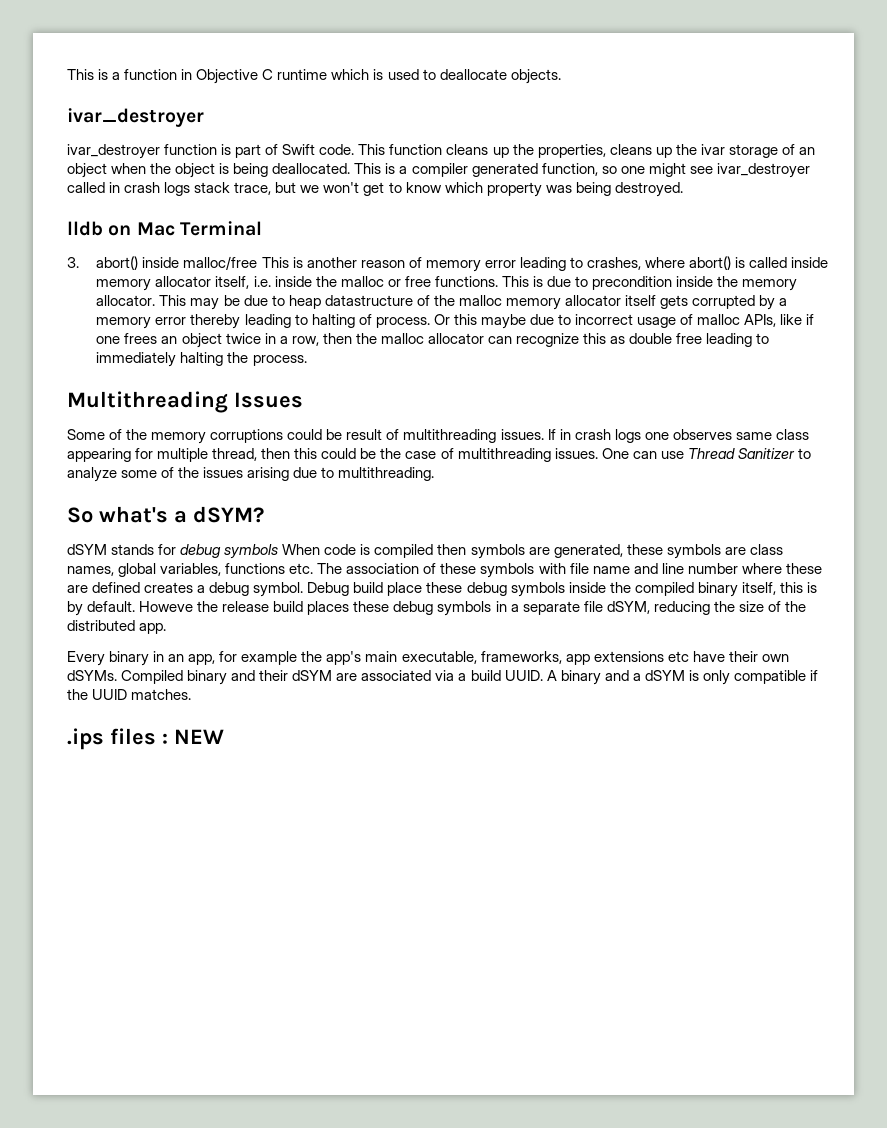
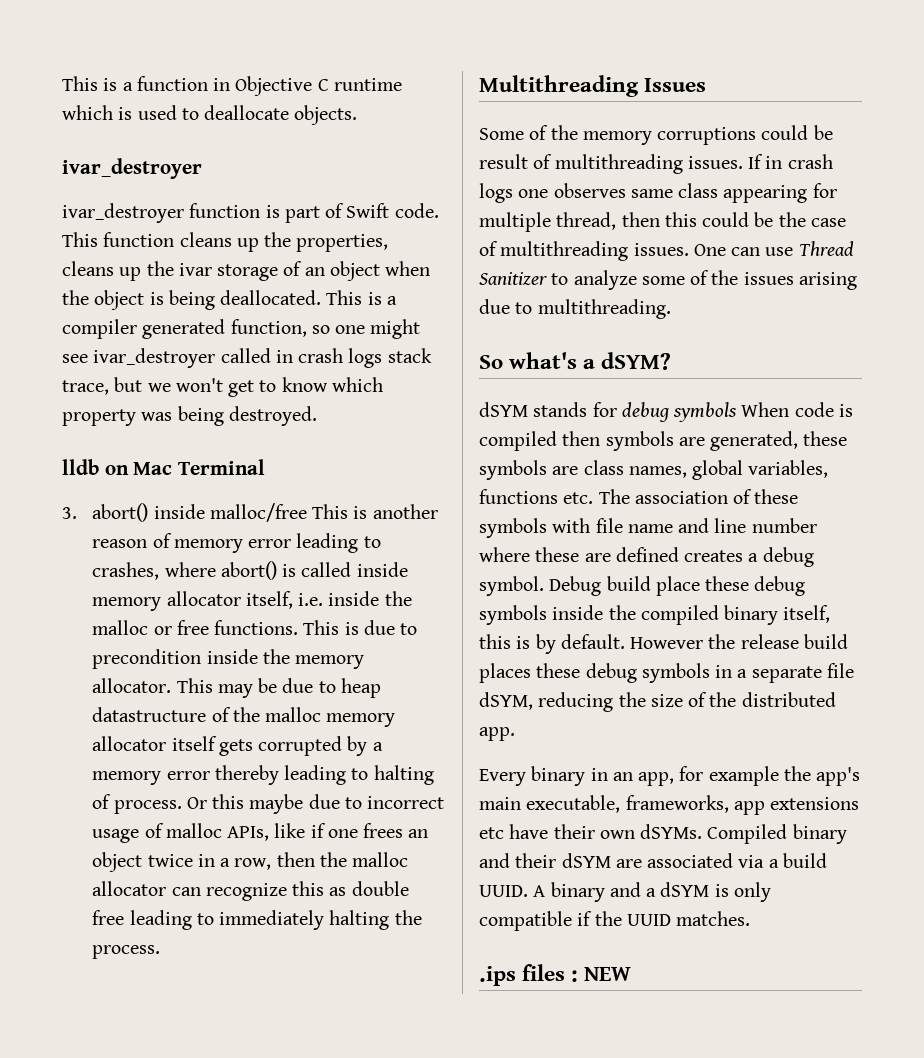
- Howeve the release build places these debug symbols in a separate file dSYM, reducing the size of the distributed app.
+ However the release build places these debug symbols in a separate file dSYM, reducing the size of the distributed app.

